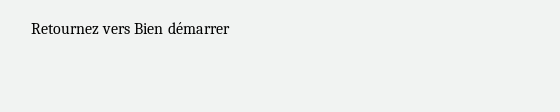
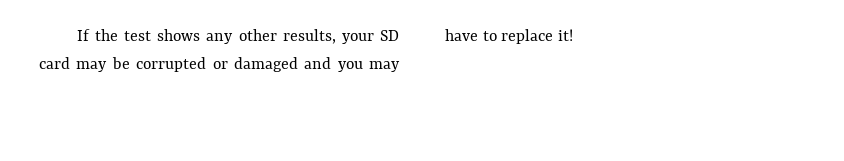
- Retournez vers Bien démarrer
+ If the test shows any other results, your SD card may be corrupted or damaged and you may have to replace it!

